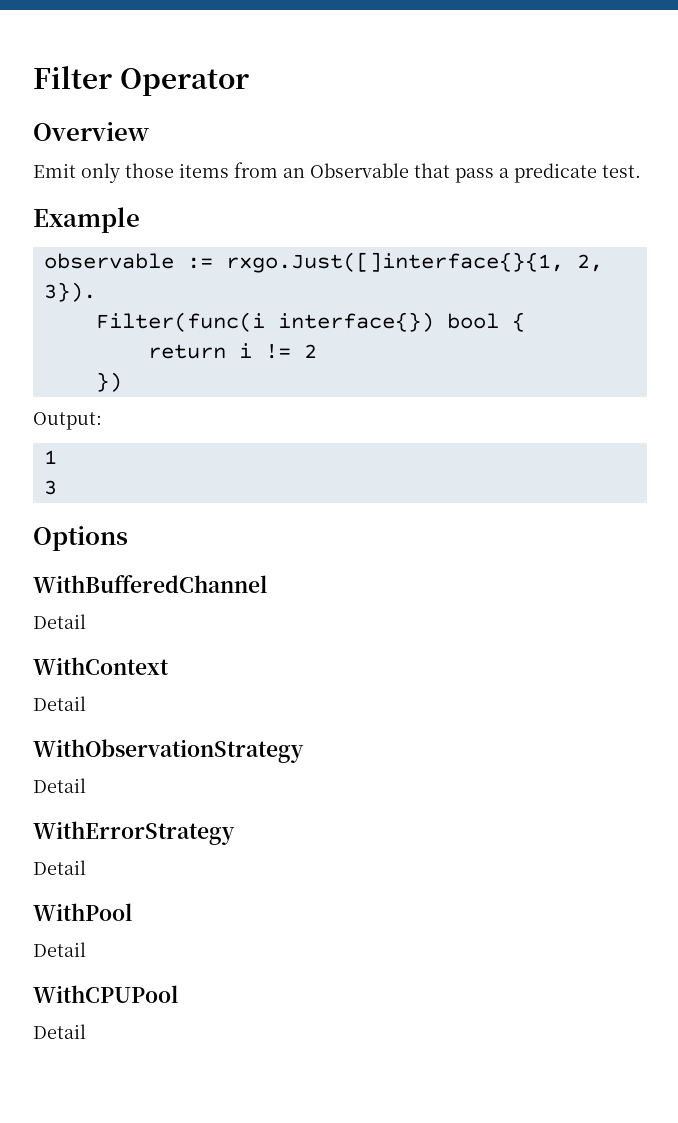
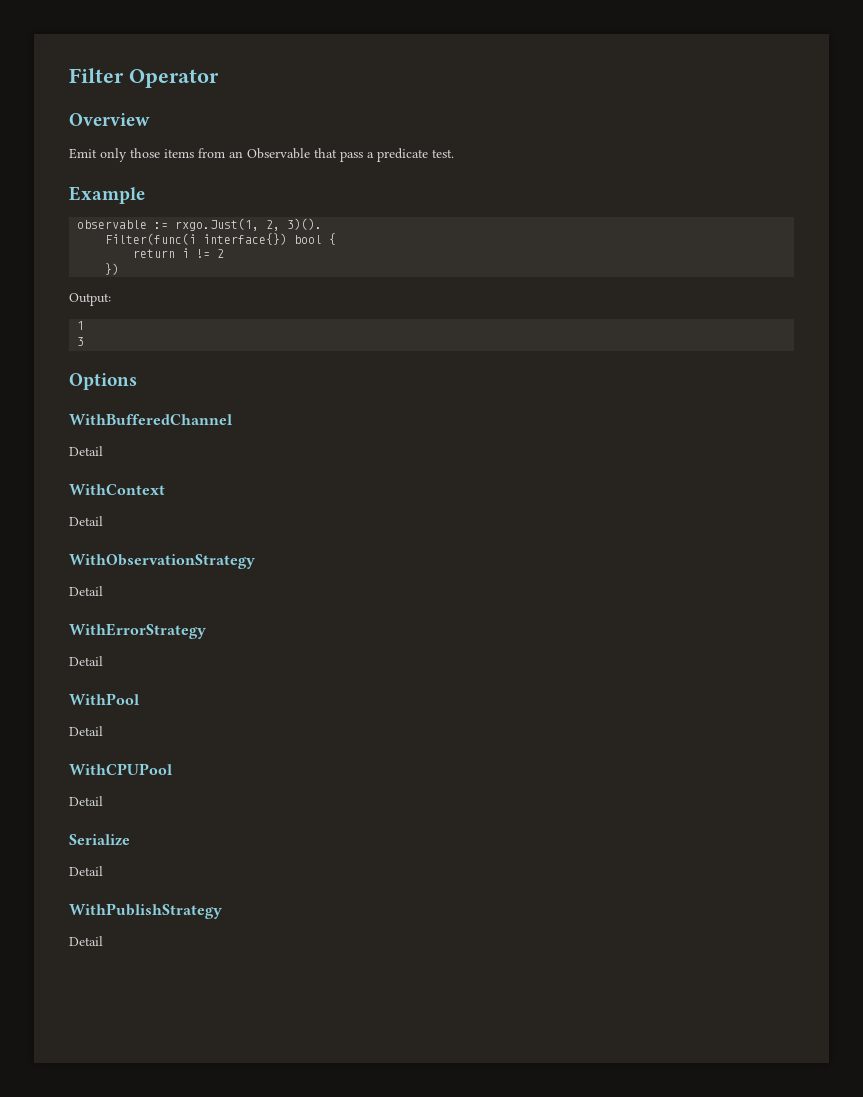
- observable := rxgo.Just([]interface{}{1, 2, 3}).
+ observable := rxgo.Just(1, 2, 3)().
+ Serialize
+ Detail
+ WithPublishStrategy
+ Detail

